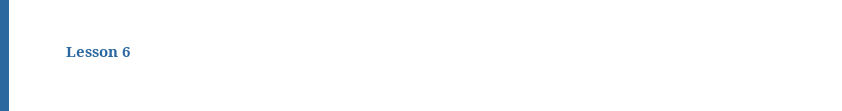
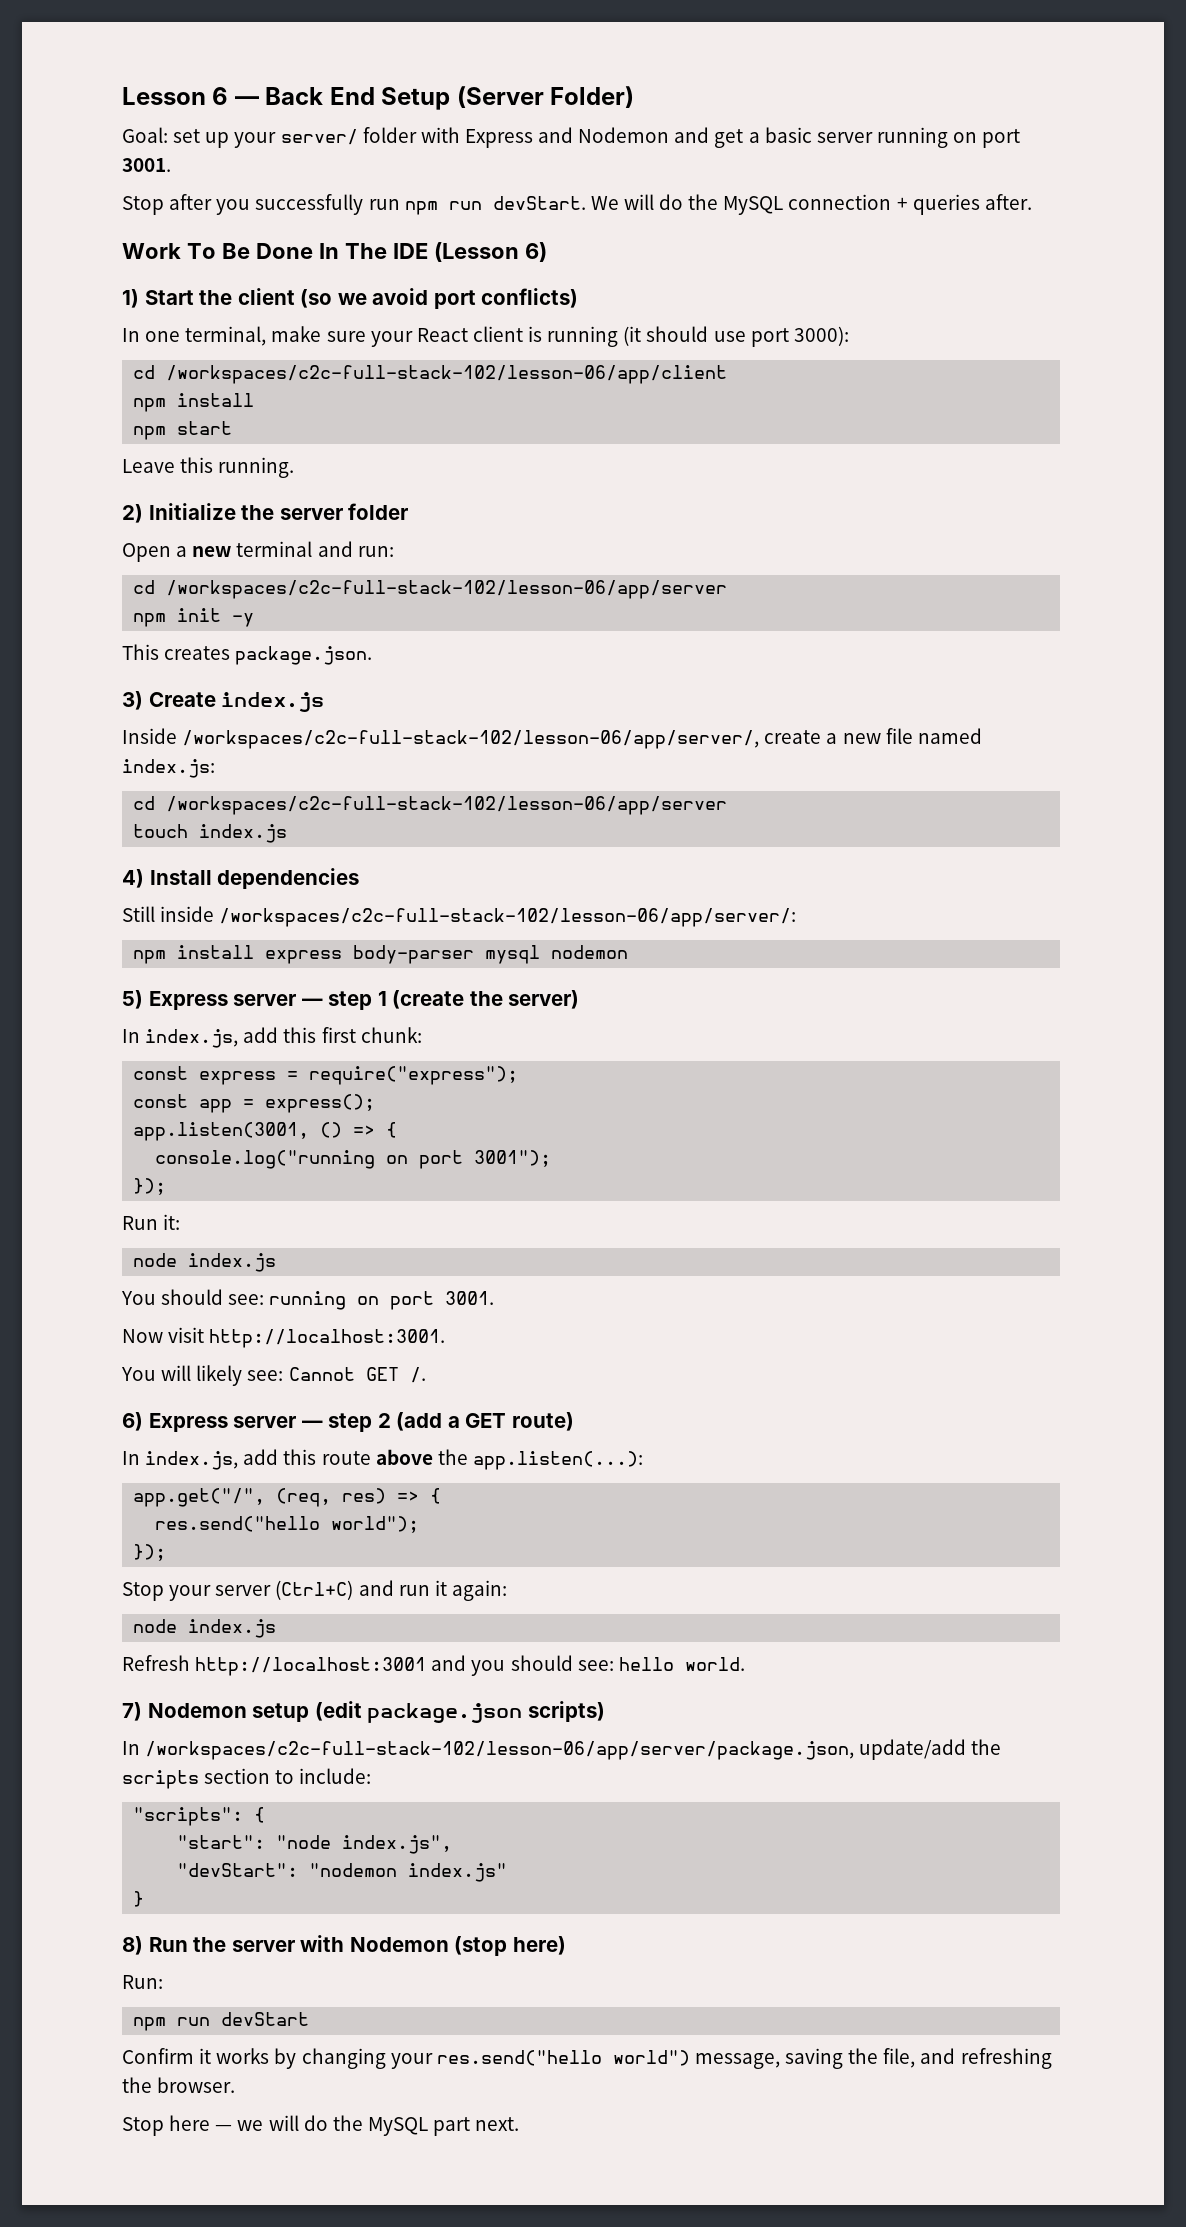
- Lesson 6
+ Lesson 6 — Back End Setup (Server Folder)
+ Goal: set up your server/ folder with Express and Nodemon and get a basic server running on port 3001.
+ Stop after you successfully run npm run devStart. We will do the MySQL connection + queries after.
+ Work To Be Done In The IDE (Lesson 6)
+ 1) Start the client (so we avoid port conflicts)
+ In one terminal, make sure your React client is running (it should use port 3000):
+ cd /workspaces/c2c-full-stack-102/lesson-06/app/client
+ npm install
+ npm start
+ Leave this running.
+ 2) Initialize the server folder
+ Open a new terminal and run:
+ cd /workspaces/c2c-full-stack-102/lesson-06/app/server
+ npm init -y
+ This creates package.json.
+ 3) Create index.js
+ Inside /workspaces/c2c-full-stack-102/lesson-06/app/server/, create a new file named index.js:
+ cd /workspaces/c2c-full-stack-102/lesson-06/app/server
+ touch index.js
+ 4) Install dependencies
+ Still inside /workspaces/c2c-full-stack-102/lesson-06/app/server/:
+ npm install express body-parser mysql nodemon
+ 5) Express server — step 1 (create the server)
+ In index.js, add this first chunk:
+ const express = require("express");
+ const app = express();
+ app.listen(3001, () => {
+ console.log("running on port 3001");
+ });
+ Run it:
+ node index.js
+ You should see: running on port 3001.
+ Now visit http://localhost:3001.
+ You will likely see: Cannot GET /.
+ 6) Express server — step 2 (add a GET route)
+ In index.js, add this route above the app.listen(...):
+ app.get("/", (req, res) => {
+ res.send("hello world");
+ });
+ Stop your server (Ctrl+C) and run it again:
+ node index.js
+ Refresh http://localhost:3001 and you should see: hello world.
+ 7) Nodemon setup (edit package.json scripts)
+ In /workspaces/c2c-full-stack-102/lesson-06/app/server/package.json, update/add the scripts section to include:
+ "scripts": {
+ "start": "node index.js",
+ "devStart": "nodemon index.js"
+ }
+ 8) Run the server with Nodemon (stop here)
+ Run:
+ npm run devStart
+ Confirm it works by changing your res.send("hello world") message, saving the file, and refreshing the browser.
+ Stop here — we will do the MySQL part next.

